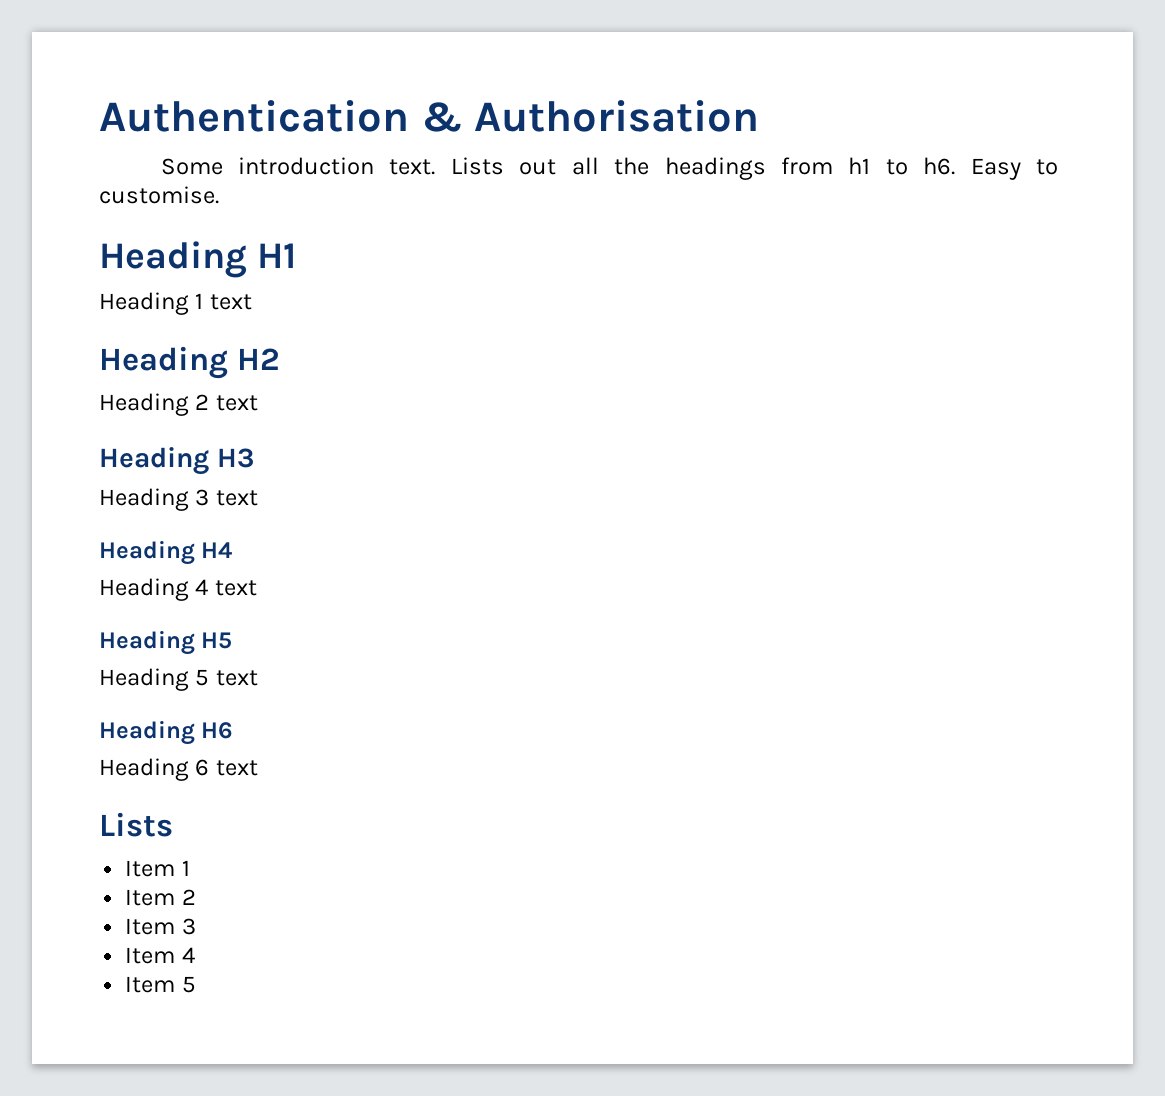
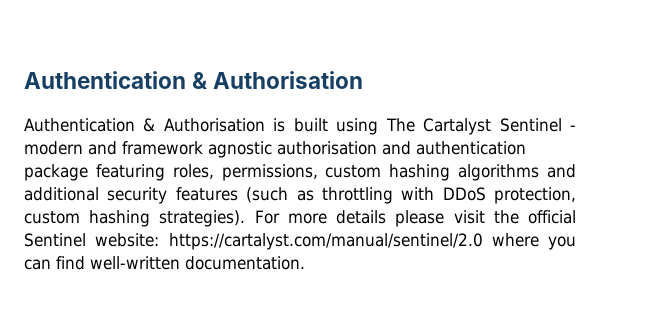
- Some introduction text. Lists out all the headings from h1 to h6. Easy to customise.
- Heading H1
- Heading 1 text
- Heading H2
- Heading 2 text
- Heading H3
- Heading 3 text
- Heading H4
- Heading 4 text
- Heading H5
- Heading 5 text
- Heading H6
- Heading 6 text
- Lists
- Item 1
- Item 2
- Item 3
- Item 4
- Item 5
+ Authentication & Authorisation is built using The Cartalyst Sentinel - modern and framework agnostic authorisation and authentication package featuring roles, permissions, custom hashing algorithms and additional security features (such as throttling with DDoS protection, custom hashing strategies). For more details please visit the official Sentinel website: https://cartalyst.com/manual/sentinel/2.0 where you can find well-written documentation.

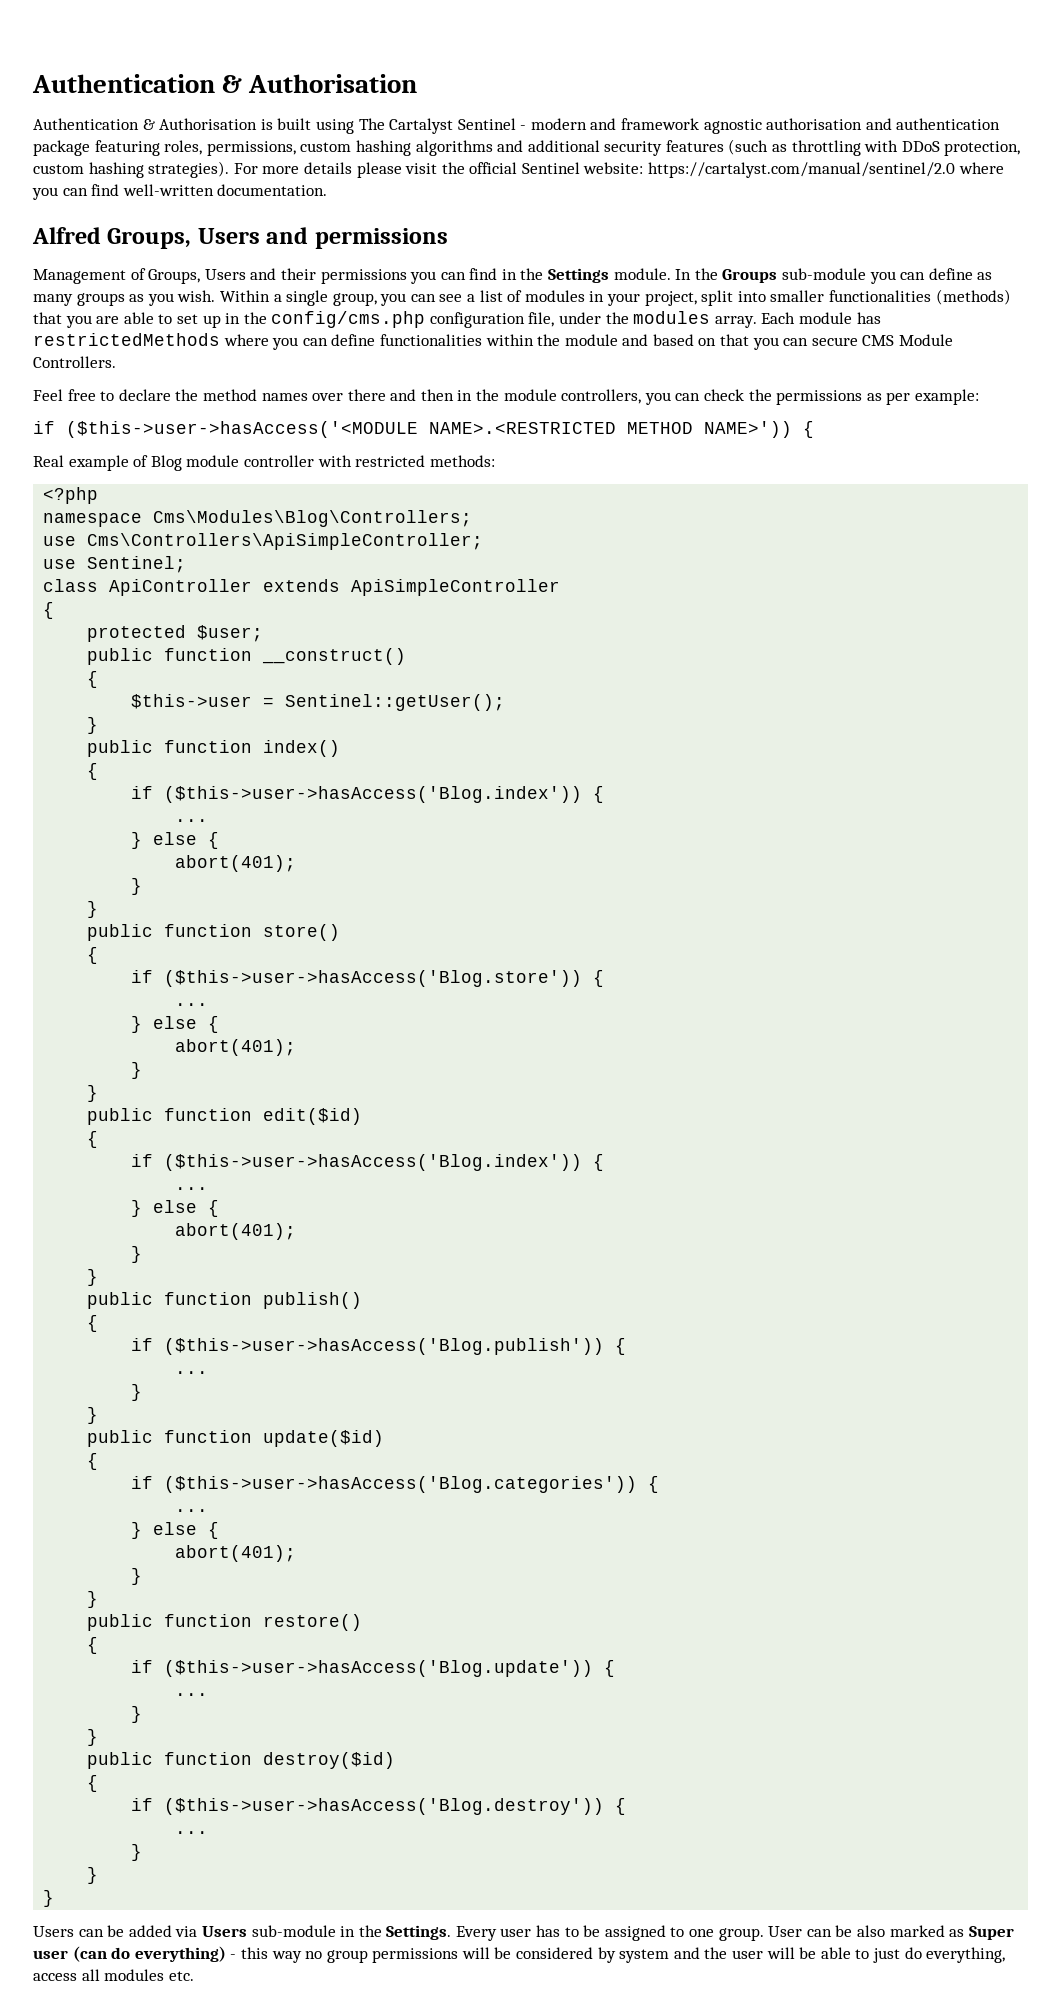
+ Alfred Groups, Users and permissions
+ Management of Groups, Users and their permissions you can find in the Settings module. In the Groups sub-module you can define as many groups as you wish. Within a single group, you can see a list of modules in your project, split into smaller functionalities (methods) that you are able to set up in the config/cms.php configuration file, under the modules array. Each module has restrictedMethods where you can define functionalities within the module and based on that you can secure CMS Module Controllers.
+ Feel free to declare the method names over there and then in the module controllers, you can check the permissions as per example:
+ if ($this->user->hasAccess('<MODULE NAME>.<RESTRICTED METHOD NAME>')) {
+ Real example of Blog module controller with restricted methods:
+ <?php
+ namespace Cms\Modules\Blog\Controllers;
+ use Cms\Controllers\ApiSimpleController;
+ use Sentinel;
+ class ApiController extends ApiSimpleController
+ {
+ protected $user;
+ public function __construct()
+ {
+ $this->user = Sentinel::getUser();
+ }
+ public function index()
+ {
+ if ($this->user->hasAccess('Blog.index')) {
+ ...
+ } else {
+ abort(401);
+ }
+ }
+ public function store()
+ {
+ if ($this->user->hasAccess('Blog.store')) {
+ ...
+ } else {
+ abort(401);
+ }
+ }
+ public function edit($id)
+ {
+ if ($this->user->hasAccess('Blog.index')) {
+ ...
+ } else {
+ abort(401);
+ }
+ }
+ public function publish()
+ {
+ if ($this->user->hasAccess('Blog.publish')) {
+ ...
+ }
+ }
+ public function update($id)
+ {
+ if ($this->user->hasAccess('Blog.categories')) {
+ ...
+ } else {
+ abort(401);
+ }
+ }
+ public function restore()
+ {
+ if ($this->user->hasAccess('Blog.update')) {
+ ...
+ }
+ }
+ public function destroy($id)
+ {
+ if ($this->user->hasAccess('Blog.destroy')) {
+ ...
+ }
+ }
+ }
+ Users can be added via Users sub-module in the Settings. Every user has to be assigned to one group. User can be also marked as Super user (can do everything) - this way no group permissions will be considered by system and the user will be able to just do everything, access all modules etc.

